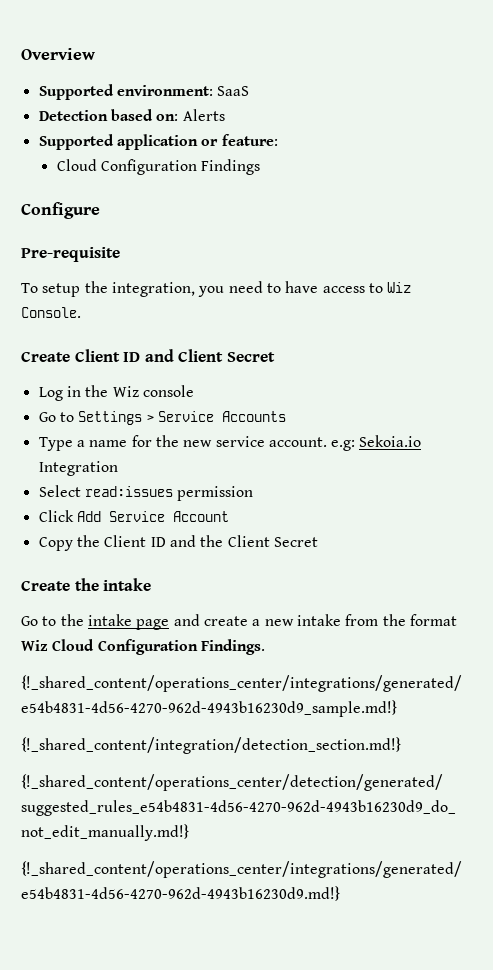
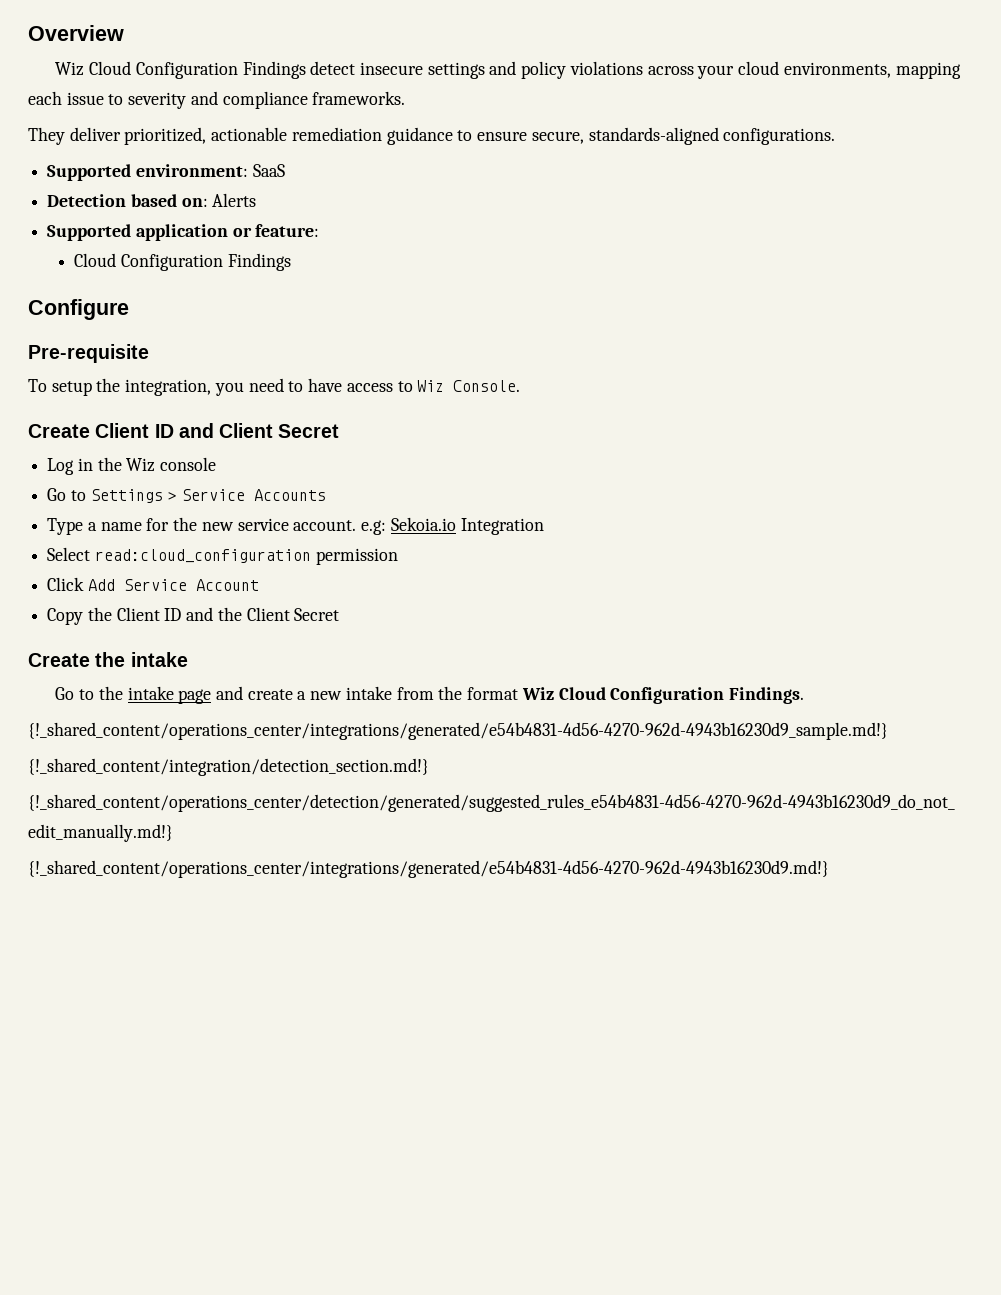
+ Wiz Cloud Configuration Findings detect insecure settings and policy violations across your cloud environments, mapping each issue to severity and compliance frameworks.
+ They deliver prioritized, actionable remediation guidance to ensure secure, standards-aligned configurations.
- Select read:issues permission
+ Select read:cloud_configuration permission

